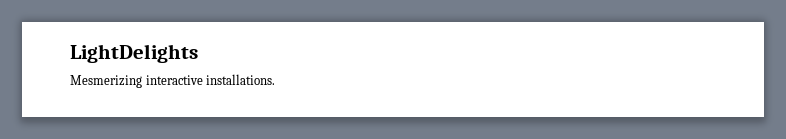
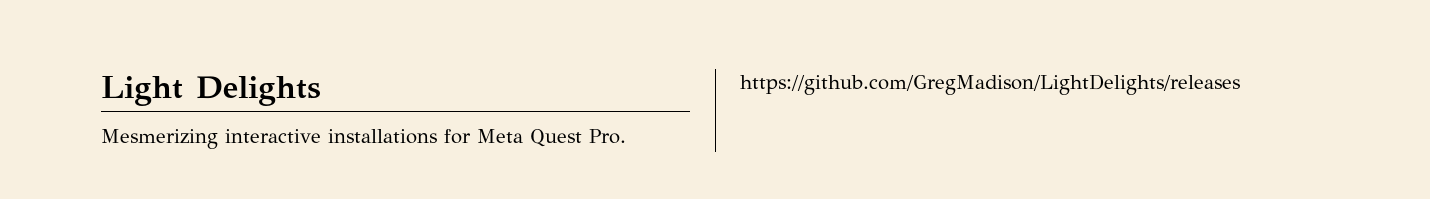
- LightDelights
+ Light Delights
- Mesmerizing interactive installations.
+ Mesmerizing interactive installations for Meta Quest Pro. https://github.com/GregMadison/LightDelights/releases

